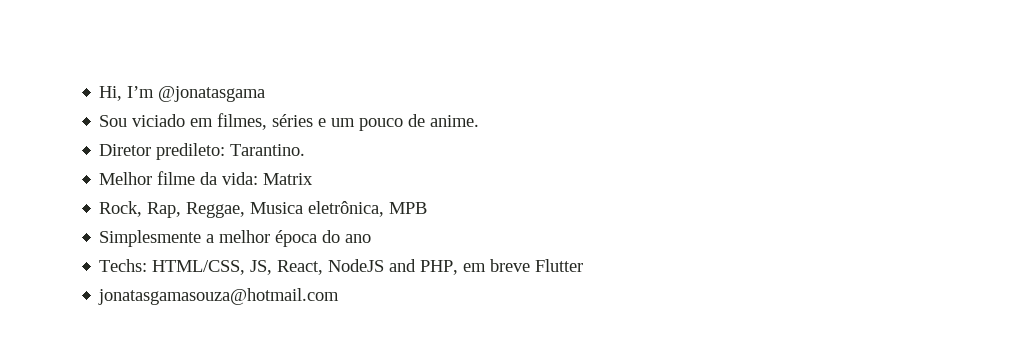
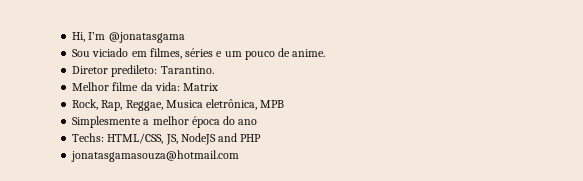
- Techs: HTML/CSS, JS, React, NodeJS and PHP, em breve Flutter
+ Techs: HTML/CSS, JS, NodeJS and PHP

